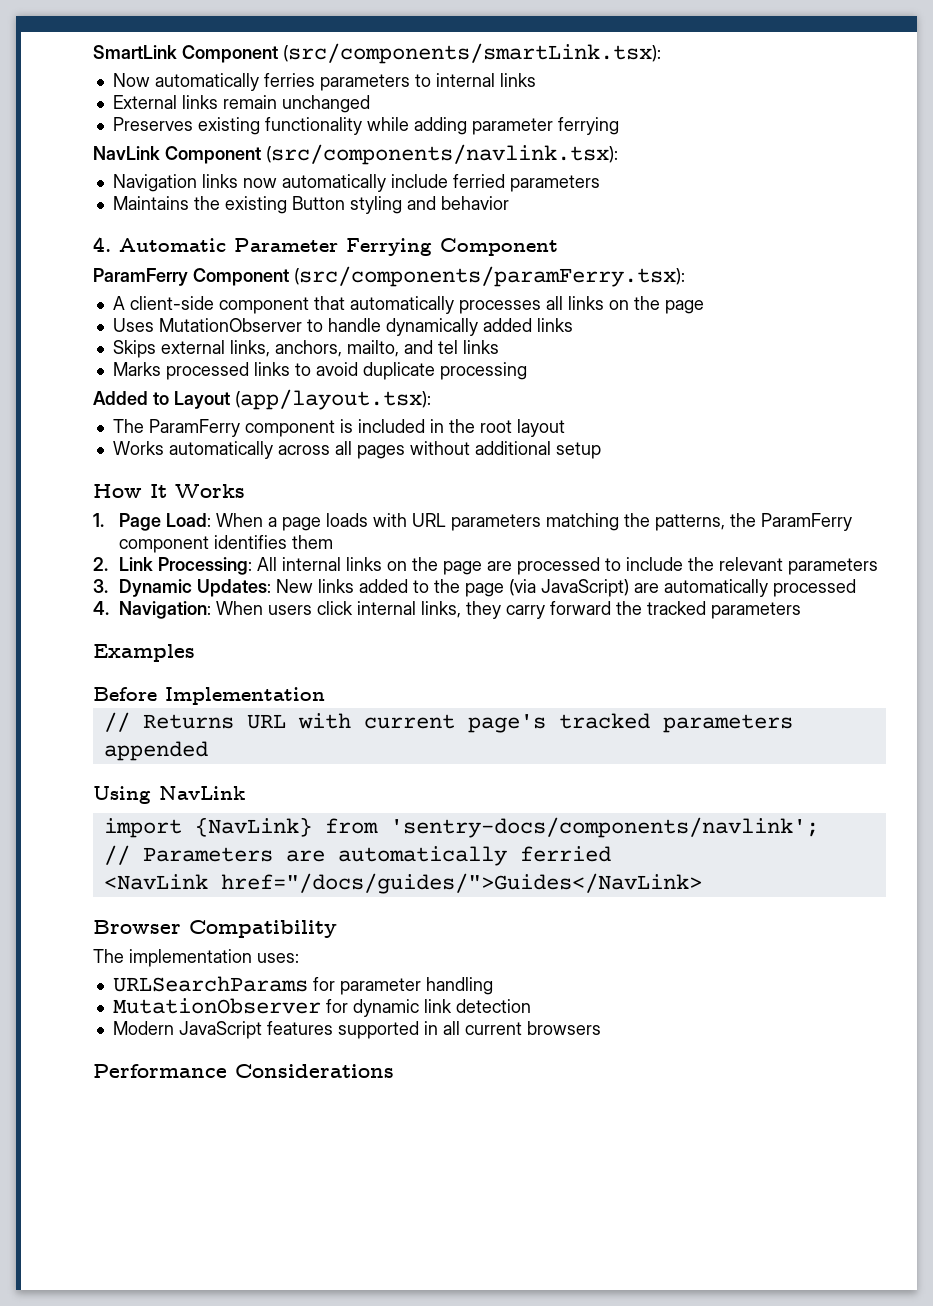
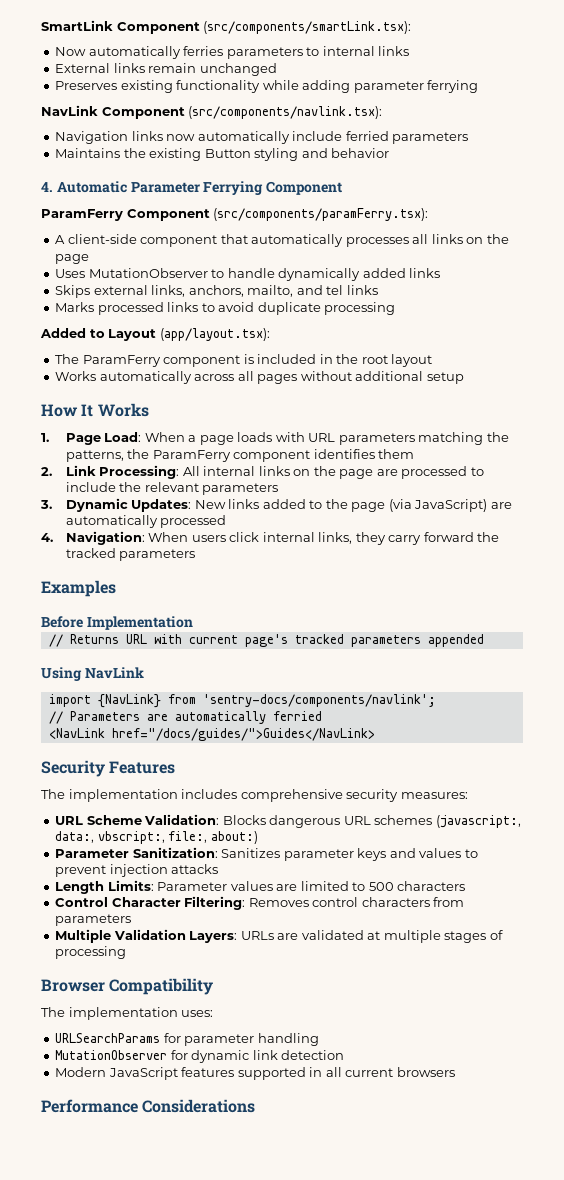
+ Security Features
+ The implementation includes comprehensive security measures:
+ URL Scheme Validation: Blocks dangerous URL schemes (javascript:, data:, vbscript:, file:, about:)
+ Parameter Sanitization: Sanitizes parameter keys and values to prevent injection attacks
+ Length Limits: Parameter values are limited to 500 characters
+ Control Character Filtering: Removes control characters from parameters
+ Multiple Validation Layers: URLs are validated at multiple stages of processing

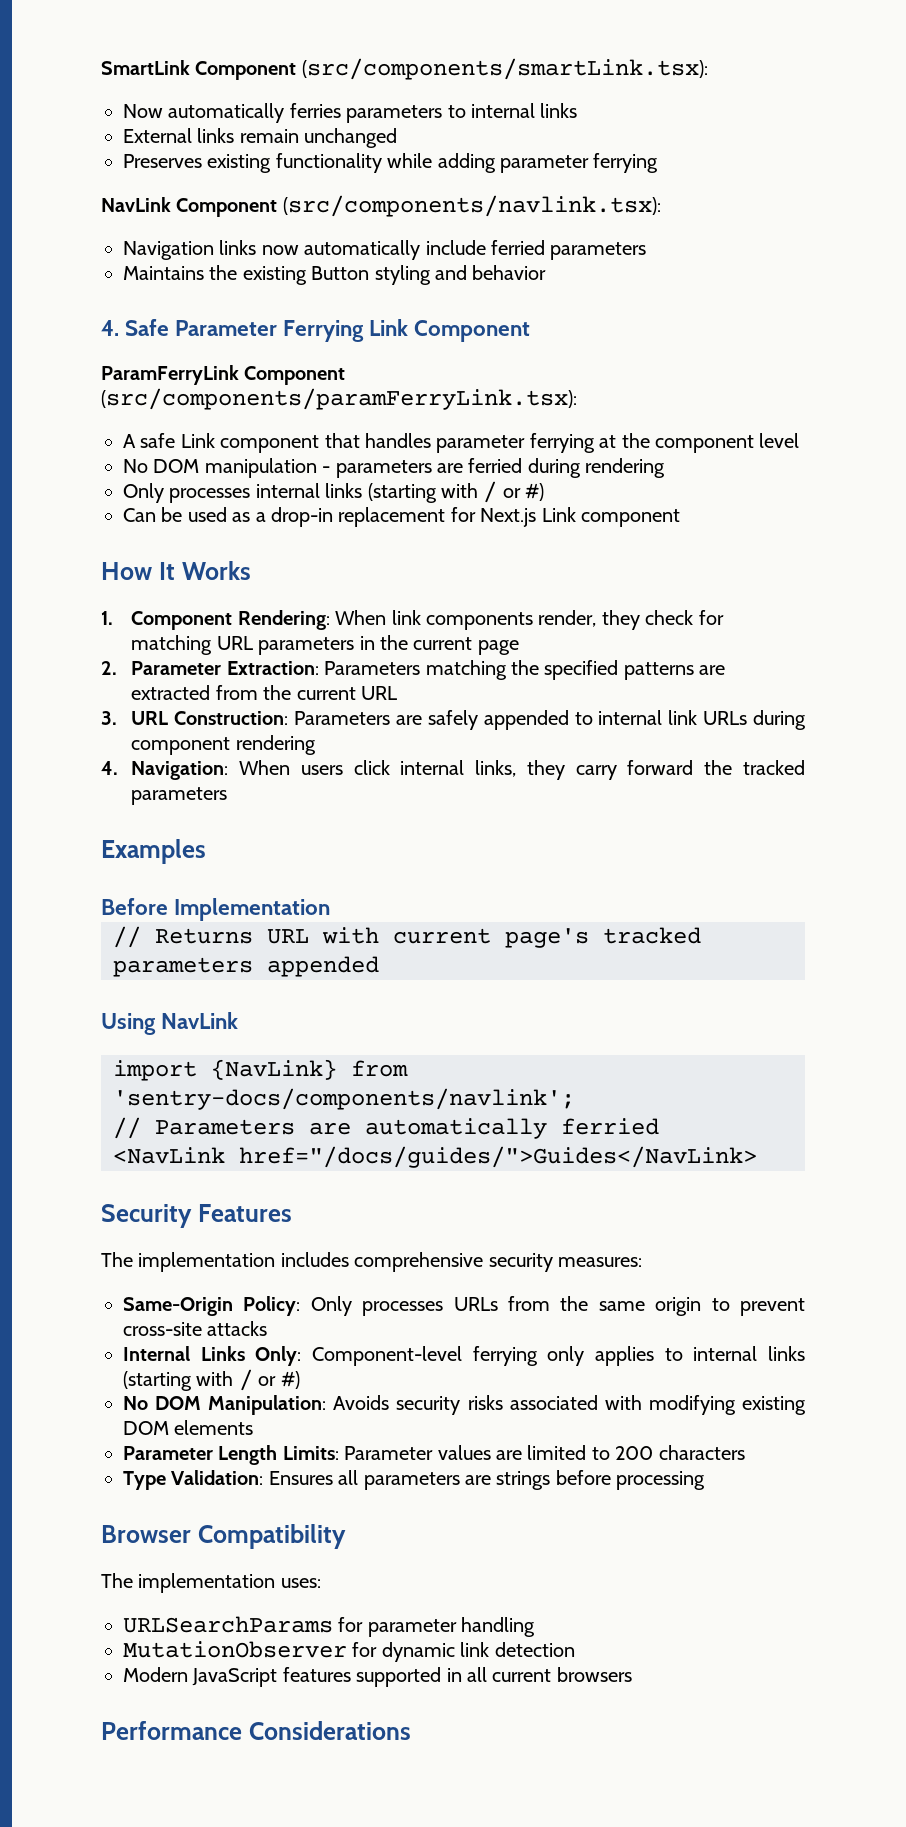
- 4. Automatic Parameter Ferrying Component
+ 4. Safe Parameter Ferrying Link Component
- ParamFerry Component (src/components/paramFerry.tsx):
- A client-side component that automatically processes all links on the page
- Uses MutationObserver to handle dynamically added links
- Skips external links, anchors, mailto, and tel links
- Marks processed links to avoid duplicate processing
- Added to Layout (app/layout.tsx):
- The ParamFerry component is included in the root layout
- Works automatically across all pages without additional setup
+ ParamFerryLink Component (src/components/paramFerryLink.tsx):
+ A safe Link component that handles parameter ferrying at the component level
+ No DOM manipulation - parameters are ferried during rendering
+ Only processes internal links (starting with / or #)
+ Can be used as a drop-in replacement for Next.js Link component
  How It Works
- 1. Page Load: When a page loads with URL parameters matching the patterns, the ParamFerry component identifies them
- 2. Link Processing: All internal links on the page are processed to include the relevant parameters
- 3. Dynamic Updates: New links added to the page (via JavaScript) are automatically processed
+ 1. Component Rendering: When link components render, they check for matching URL parameters in the current page
+ 2. Parameter Extraction: Parameters matching the specified patterns are extracted from the current URL
+ 3. URL Construction: Parameters are safely appended to internal link URLs during component rendering
- URL Scheme Validation: Blocks dangerous URL schemes (javascript:, data:, vbscript:, file:, about:)
- Parameter Sanitization: Sanitizes parameter keys and values to prevent injection attacks
- Length Limits: Parameter values are limited to 500 characters
+ Same-Origin Policy: Only processes URLs from the same origin to prevent cross-site attacks
+ Internal Links Only: Component-level ferrying only applies to internal links (starting with / or #)
+ No DOM Manipulation: Avoids security risks associated with modifying existing DOM elements
+ Parameter Length Limits: Parameter values are limited to 200 characters
- Control Character Filtering: Removes control characters from parameters
- Multiple Validation Layers: URLs are validated at multiple stages of processing
+ Type Validation: Ensures all parameters are strings before processing

